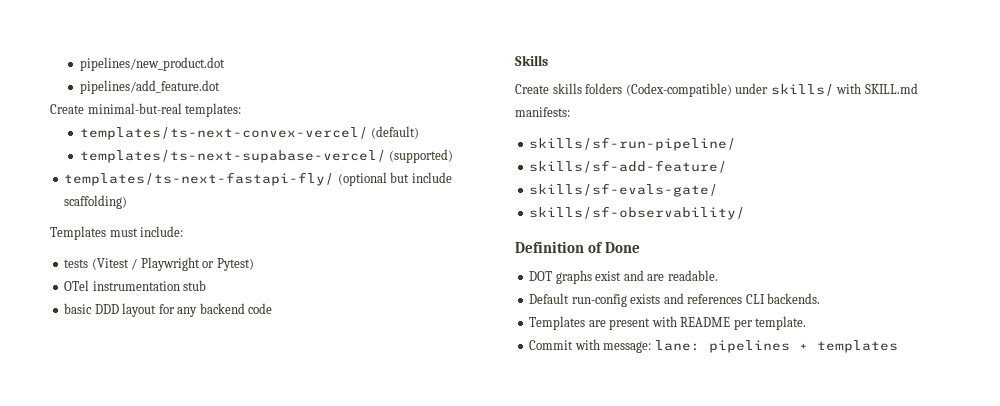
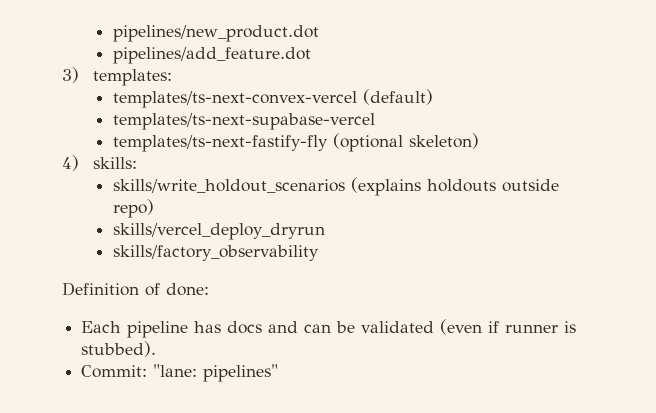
- Create minimal-but-real templates:
+ 3) templates:
- templates/ts-next-convex-vercel/ (default)
+ templates/ts-next-convex-vercel (default)
- templates/ts-next-supabase-vercel/ (supported)
- templates/ts-next-fastapi-fly/ (optional but include scaffolding)
- Templates must include:
- tests (Vitest / Playwright or Pytest)
- OTel instrumentation stub
- basic DDD layout for any backend code
- Skills
- Create skills folders (Codex-compatible) under skills/ with SKILL.md manifests:
- skills/sf-run-pipeline/
- skills/sf-add-feature/
- skills/sf-evals-gate/
- skills/sf-observability/
- Definition of Done
- DOT graphs exist and are readable.
- Default run-config exists and references CLI backends.
- Templates are present with README per template.
- Commit with message: lane: pipelines + templates
+ templates/ts-next-supabase-vercel
+ templates/ts-next-fastify-fly (optional skeleton)
+ 4) skills:
+ skills/write_holdout_scenarios (explains holdouts outside repo)
+ skills/vercel_deploy_dryrun
+ skills/factory_observability
+ Definition of done:
+ Each pipeline has docs and can be validated (even if runner is stubbed).
+ Commit: "lane: pipelines"

